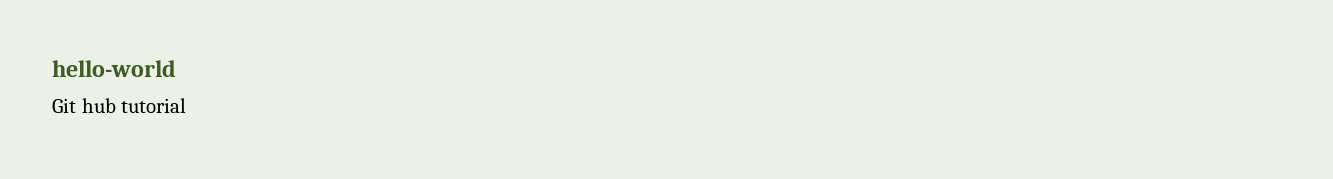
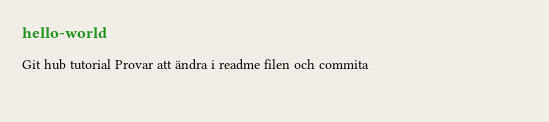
- Git hub tutorial
+ Git hub tutorial Provar att ändra i readme filen och commita

